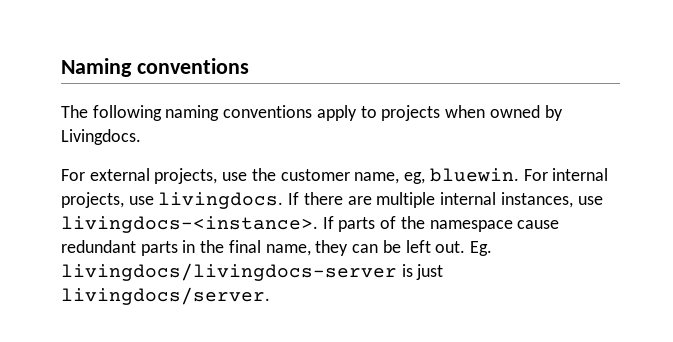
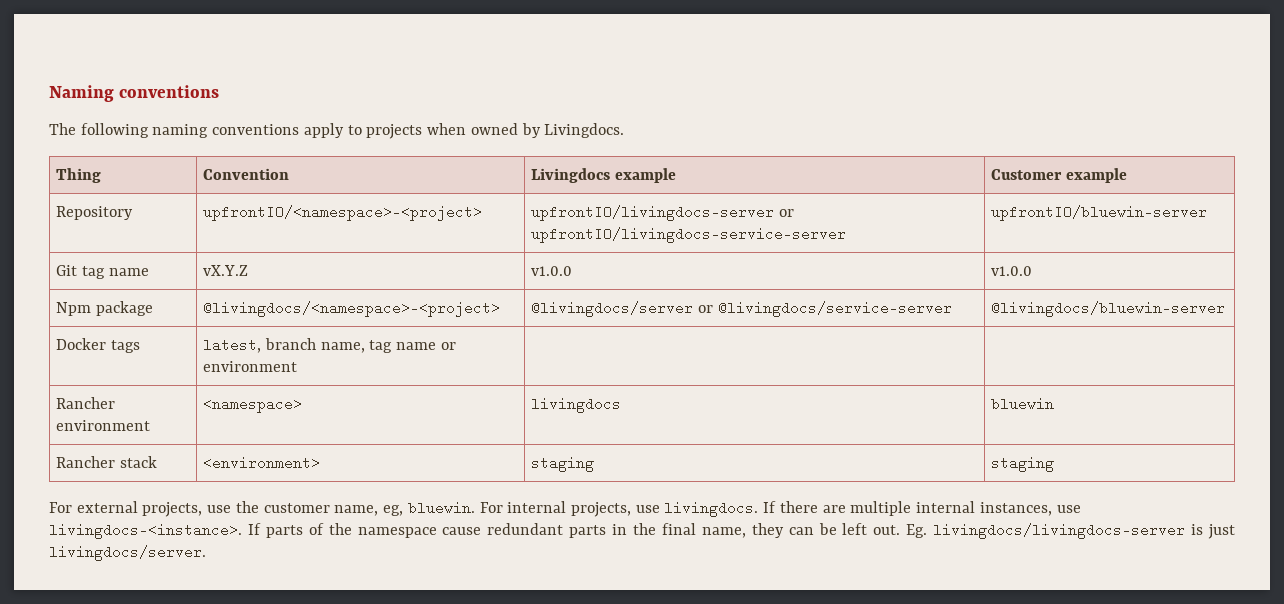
+ Thing | Convention | Livingdocs example | Customer example
+ Repository | upfrontIO/<namespace>-<project> | upfrontIO/livingdocs-server or upfrontIO/livingdocs-service-server | upfrontIO/bluewin-server
+ Git tag name | vX.Y.Z | v1.0.0 | v1.0.0
+ Npm package | @livingdocs/<namespace>-<project> | @livingdocs/server or @livingdocs/service-server | @livingdocs/bluewin-server
+ Docker tags | latest, branch name, tag name or environment | |
+ Rancher environment | <namespace> | livingdocs | bluewin
+ Rancher stack | <environment> | staging | staging

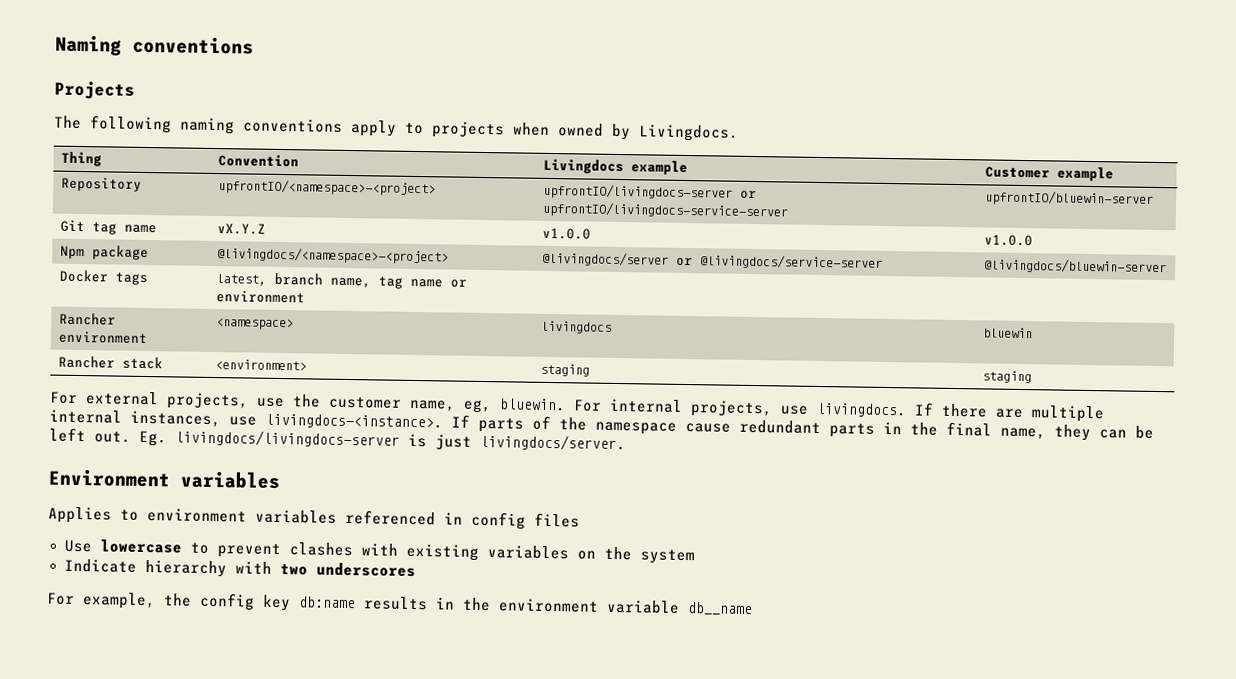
+ Projects
+ Environment variables
+ Applies to environment variables referenced in config files
+ Use lowercase to prevent clashes with existing variables on the system
+ Indicate hierarchy with two underscores
+ For example, the config key db:name results in the environment variable db__name

